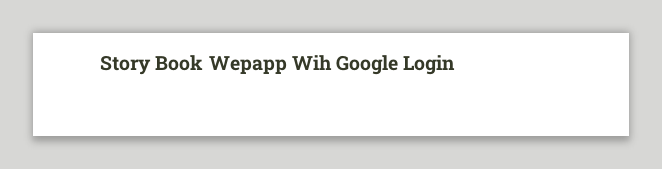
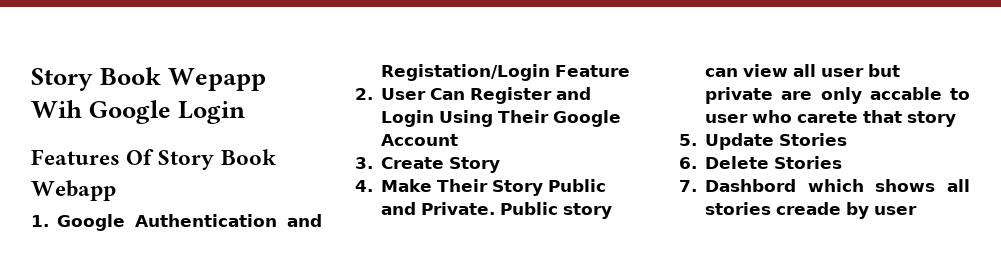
+ Features Of Story Book Webapp
+ 1. Google Authentication and Registation/Login Feature
+ 2. User Can Register and Login Using Their Google Account
+ 3. Create Story
+ 4. Make Their Story Public and Private. Public story can view all user but private are only accable to user who carete that story
+ 5. Update Stories
+ 6. Delete Stories
+ 7. Dashbord which shows all stories creade by user

